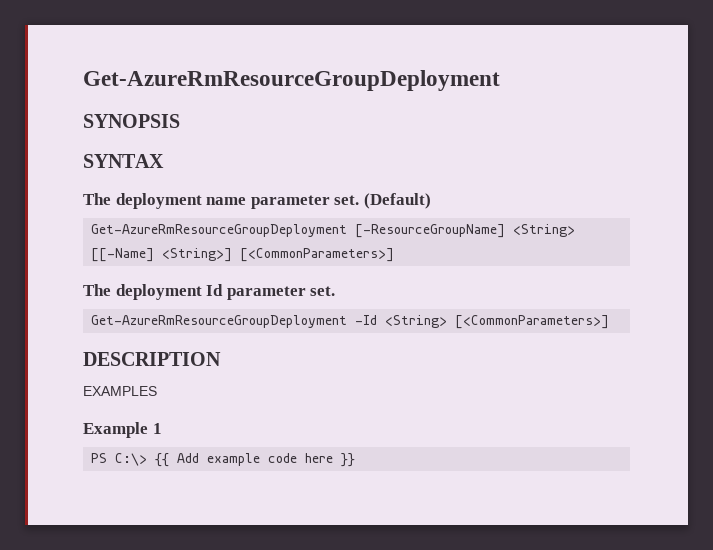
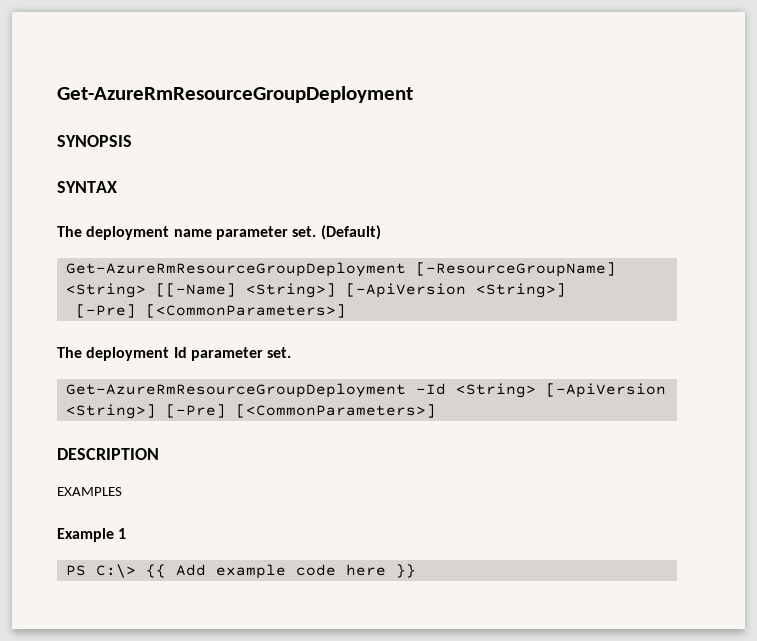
- Get-AzureRmResourceGroupDeployment [-ResourceGroupName] <String> [[-Name] <String>] [<CommonParameters>]
+ Get-AzureRmResourceGroupDeployment [-ResourceGroupName] <String> [[-Name] <String>] [-ApiVersion <String>]
+ [-Pre] [<CommonParameters>]
- Get-AzureRmResourceGroupDeployment -Id <String> [<CommonParameters>]
+ Get-AzureRmResourceGroupDeployment -Id <String> [-ApiVersion <String>] [-Pre] [<CommonParameters>]

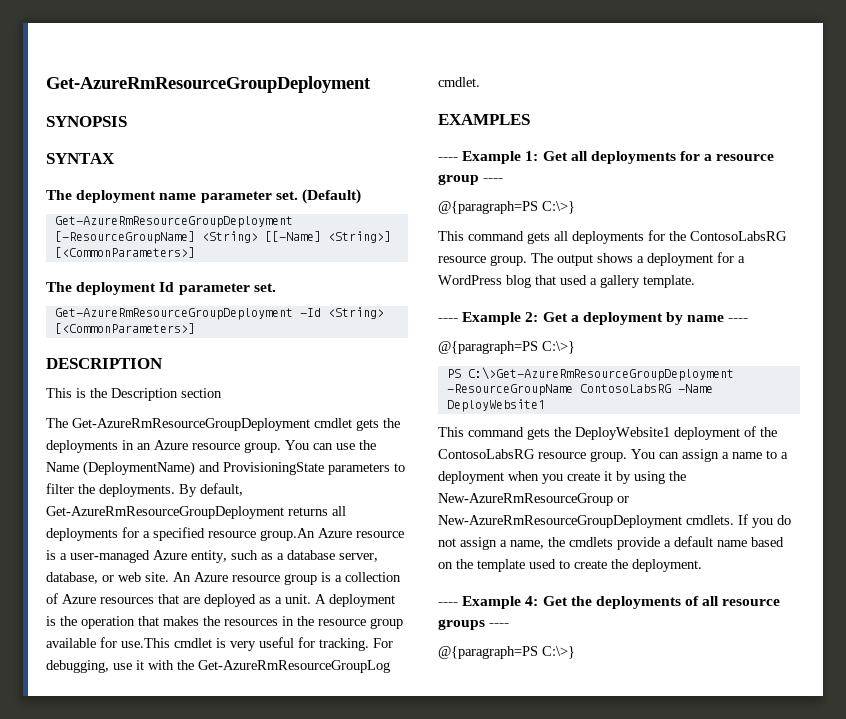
- Get-AzureRmResourceGroupDeployment [-ResourceGroupName] <String> [[-Name] <String>] [-ApiVersion <String>]
- [-Pre] [<CommonParameters>]
+ Get-AzureRmResourceGroupDeployment [-ResourceGroupName] <String> [[-Name] <String>] [<CommonParameters>]
- Get-AzureRmResourceGroupDeployment -Id <String> [-ApiVersion <String>] [-Pre] [<CommonParameters>]
+ Get-AzureRmResourceGroupDeployment -Id <String> [<CommonParameters>]
+ This is the Description section
+ The Get-AzureRmResourceGroupDeployment cmdlet gets the deployments in an Azure resource group. You can use the Name (DeploymentName) and ProvisioningState parameters to filter the deployments. By default, Get-AzureRmResourceGroupDeployment returns all deployments for a specified resource group.An Azure resource is a user-managed Azure entity, such as a database server, database, or web site. An Azure resource group is a collection of Azure resources that are deployed as a unit. A deployment is the operation that makes the resources in the resource group available for use.This cmdlet is very useful for tracking. For debugging, use it with the Get-AzureRmResourceGroupLog cmdlet.
  EXAMPLES
- Example 1
- PS C:\> {{ Add example code here }}
+ ---- Example 1: Get all deployments for a resource group ----
+ @{paragraph=PS C:\>}
+ This command gets all deployments for the ContosoLabsRG resource group. The output shows a deployment for a WordPress blog that used a gallery template.
+ ---- Example 2: Get a deployment by name ----
+ @{paragraph=PS C:\>}
+ PS C:\>Get-AzureRmResourceGroupDeployment -ResourceGroupName ContosoLabsRG -Name DeployWebsite1
+ This command gets the DeployWebsite1 deployment of the ContosoLabsRG resource group. You can assign a name to a deployment when you create it by using the New-AzureRmResourceGroup or New-AzureRmResourceGroupDeployment cmdlets. If you do not assign a name, the cmdlets provide a default name based on the template used to create the deployment.
+ ---- Example 4: Get the deployments of all resource groups ----
+ @{paragraph=PS C:\>}

